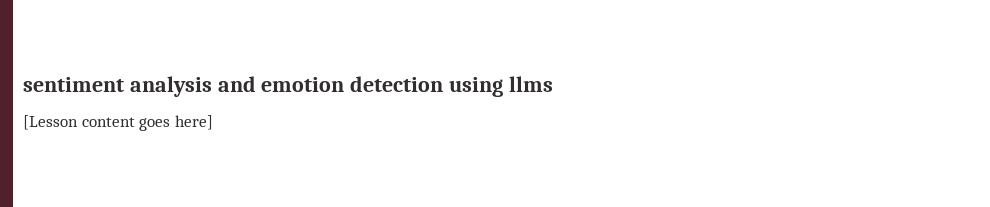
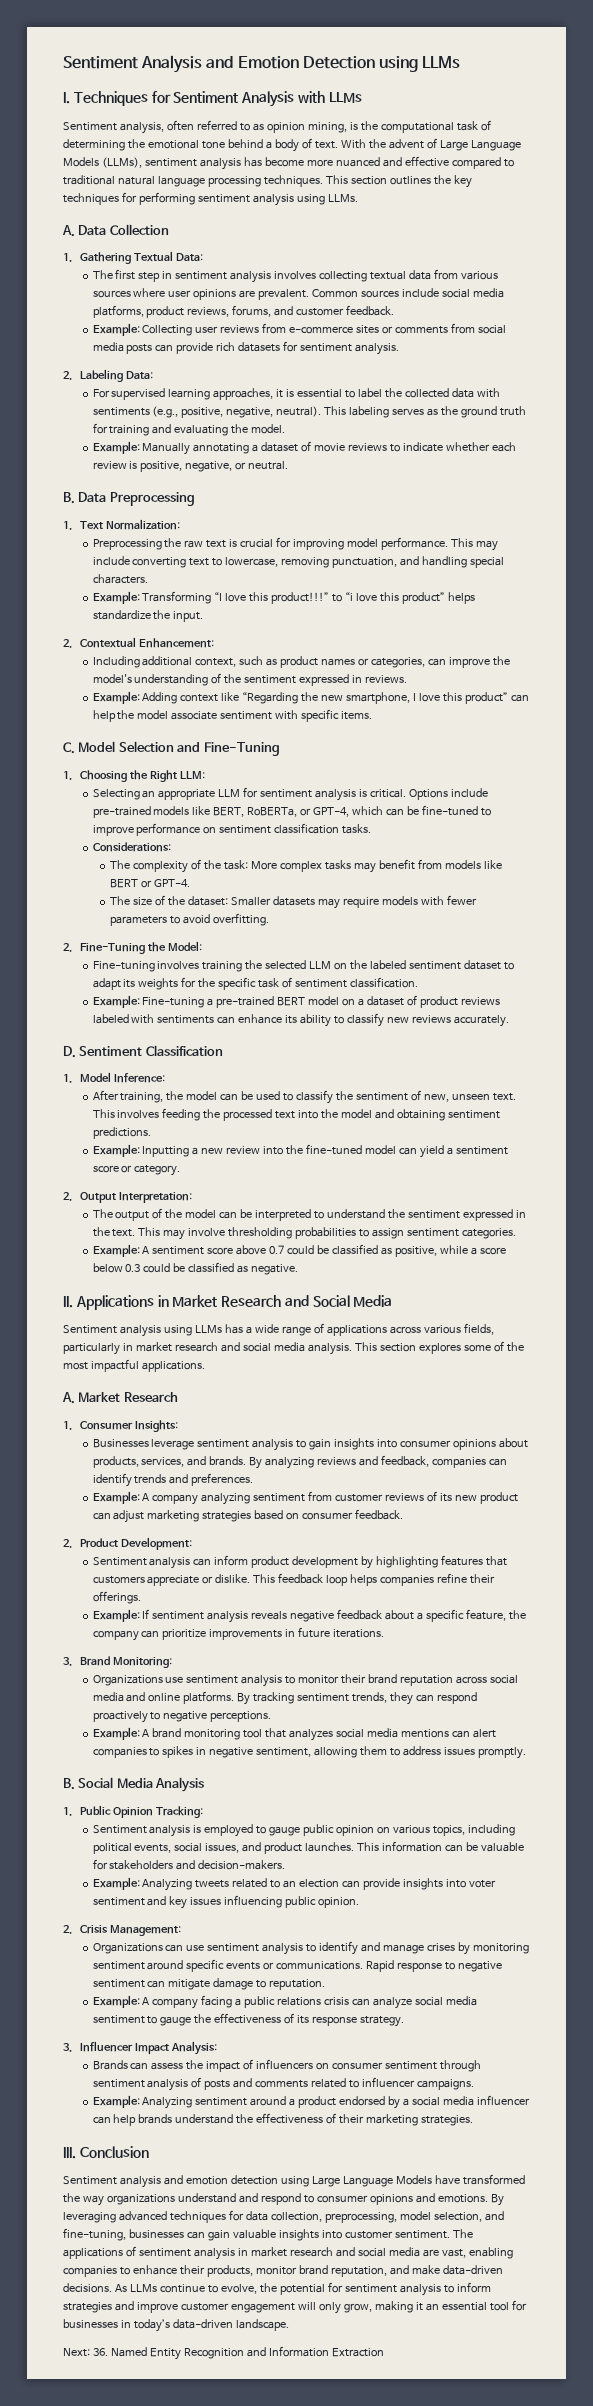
- sentiment analysis and emotion detection using llms
- [Lesson content goes here]
+ Sentiment Analysis and Emotion Detection using LLMs
+ I. Techniques for Sentiment Analysis with LLMs
+ Sentiment analysis, often referred to as opinion mining, is the computational task of determining the emotional tone behind a body of text. With the advent of Large Language Models (LLMs), sentiment analysis has become more nuanced and effective compared to traditional natural language processing techniques. This section outlines the key techniques for performing sentiment analysis using LLMs.
+ A. Data Collection
+ 1. Gathering Textual Data:
+ The first step in sentiment analysis involves collecting textual data from various sources where user opinions are prevalent. Common sources include social media platforms, product reviews, forums, and customer feedback.
+ Example: Collecting user reviews from e-commerce sites or comments from social media posts can provide rich datasets for sentiment analysis.
+ 2. Labeling Data:
+ For supervised learning approaches, it is essential to label the collected data with sentiments (e.g., positive, negative, neutral). This labeling serves as the ground truth for training and evaluating the model.
+ Example: Manually annotating a dataset of movie reviews to indicate whether each review is positive, negative, or neutral.
+ B. Data Preprocessing
+ 1. Text Normalization:
+ Preprocessing the raw text is crucial for improving model performance. This may include converting text to lowercase, removing punctuation, and handling special characters.
+ Example: Transforming “I love this product!!!” to “i love this product” helps standardize the input.
+ 2. Contextual Enhancement:
+ Including additional context, such as product names or categories, can improve the model's understanding of the sentiment expressed in reviews.
+ Example: Adding context like “Regarding the new smartphone, I love this product” can help the model associate sentiment with specific items.
+ C. Model Selection and Fine-Tuning
+ 1. Choosing the Right LLM:
+ Selecting an appropriate LLM for sentiment analysis is critical. Options include pre-trained models like BERT, RoBERTa, or GPT-4, which can be fine-tuned to improve performance on sentiment classification tasks.
+ Considerations:
+ The complexity of the task: More complex tasks may benefit from models like BERT or GPT-4.
+ The size of the dataset: Smaller datasets may require models with fewer parameters to avoid overfitting.
+ 2. Fine-Tuning the Model:
+ Fine-tuning involves training the selected LLM on the labeled sentiment dataset to adapt its weights for the specific task of sentiment classification.
+ Example: Fine-tuning a pre-trained BERT model on a dataset of product reviews labeled with sentiments can enhance its ability to classify new reviews accurately.
+ D. Sentiment Classification
+ 1. Model Inference:
+ After training, the model can be used to classify the sentiment of new, unseen text. This involves feeding the processed text into the model and obtaining sentiment predictions.
+ Example: Inputting a new review into the fine-tuned model can yield a sentiment score or category.
+ 2. Output Interpretation:
+ The output of the model can be interpreted to understand the sentiment expressed in the text. This may involve thresholding probabilities to assign sentiment categories.
+ Example: A sentiment score above 0.7 could be classified as positive, while a score below 0.3 could be classified as negative.
+ II. Applications in Market Research and Social Media
+ Sentiment analysis using LLMs has a wide range of applications across various fields, particularly in market research and social media analysis. This section explores some of the most impactful applications.
+ A. Market Research
+ 1. Consumer Insights:
+ Businesses leverage sentiment analysis to gain insights into consumer opinions about products, services, and brands. By analyzing reviews and feedback, companies can identify trends and preferences.
+ Example: A company analyzing sentiment from customer reviews of its new product can adjust marketing strategies based on consumer feedback.
+ 2. Product Development:
+ Sentiment analysis can inform product development by highlighting features that customers appreciate or dislike. This feedback loop helps companies refine their offerings.
+ Example: If sentiment analysis reveals negative feedback about a specific feature, the company can prioritize improvements in future iterations.
+ 3. Brand Monitoring:
+ Organizations use sentiment analysis to monitor their brand reputation across social media and online platforms. By tracking sentiment trends, they can respond proactively to negative perceptions.
+ Example: A brand monitoring tool that analyzes social media mentions can alert companies to spikes in negative sentiment, allowing them to address issues promptly.
+ B. Social Media Analysis
+ 1. Public Opinion Tracking:
+ Sentiment analysis is employed to gauge public opinion on various topics, including political events, social issues, and product launches. This information can be valuable for stakeholders and decision-makers.
+ Example: Analyzing tweets related to an election can provide insights into voter sentiment and key issues influencing public opinion.
+ 2. Crisis Management:
+ Organizations can use sentiment analysis to identify and manage crises by monitoring sentiment around specific events or communications. Rapid response to negative sentiment can mitigate damage to reputation.
+ Example: A company facing a public relations crisis can analyze social media sentiment to gauge the effectiveness of its response strategy.
+ 3. Influencer Impact Analysis:
+ Brands can assess the impact of influencers on consumer sentiment through sentiment analysis of posts and comments related to influencer campaigns.
+ Example: Analyzing sentiment around a product endorsed by a social media influencer can help brands understand the effectiveness of their marketing strategies.
+ III. Conclusion
+ Sentiment analysis and emotion detection using Large Language Models have transformed the way organizations understand and respond to consumer opinions and emotions. By leveraging advanced techniques for data collection, preprocessing, model selection, and fine-tuning, businesses can gain valuable insights into customer sentiment. The applications of sentiment analysis in market research and social media are vast, enabling companies to enhance their products, monitor brand reputation, and make data-driven decisions. As LLMs continue to evolve, the potential for sentiment analysis to inform strategies and improve customer engagement will only grow, making it an essential tool for businesses in today’s data-driven landscape.
+ Next: 36. Named Entity Recognition and Information Extraction

